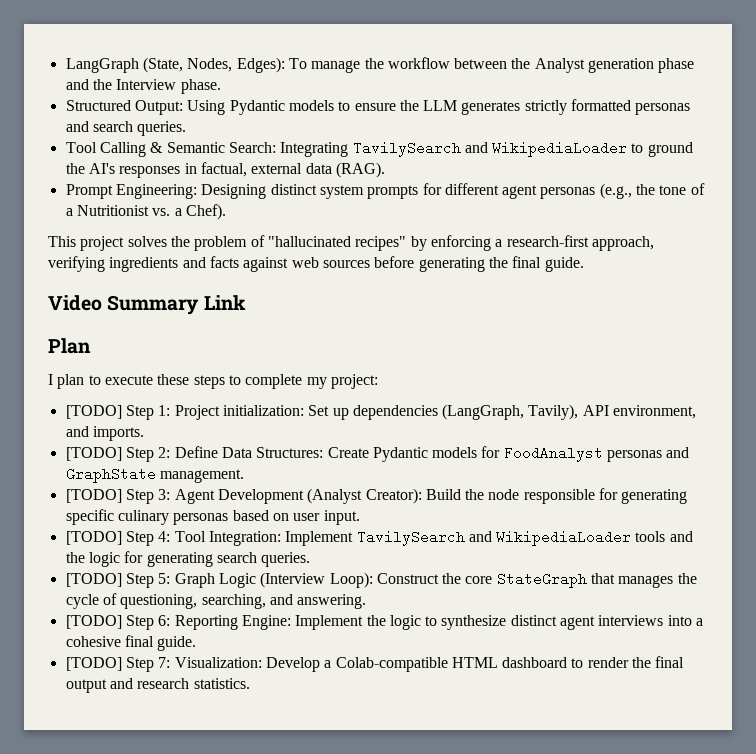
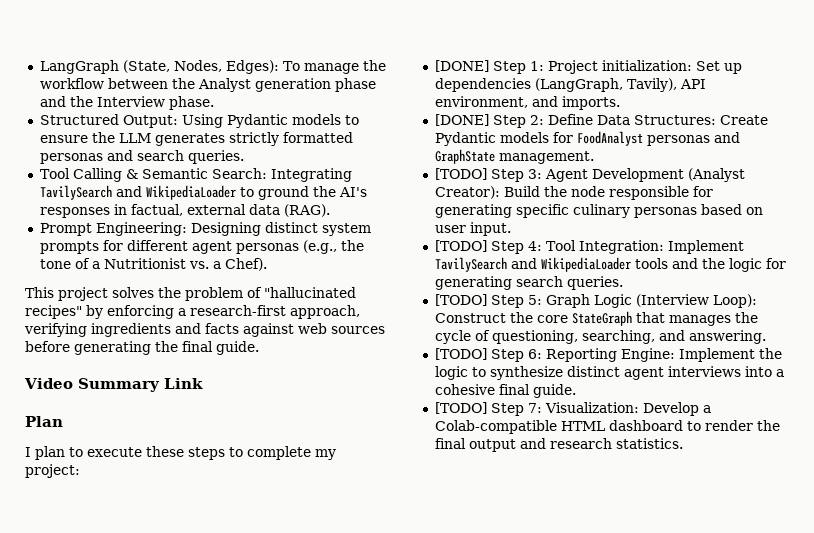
- [TODO] Step 1: Project initialization: Set up dependencies (LangGraph, Tavily), API environment, and imports.
+ [DONE] Step 1: Project initialization: Set up dependencies (LangGraph, Tavily), API environment, and imports.
- [TODO] Step 2: Define Data Structures: Create Pydantic models for FoodAnalyst personas and GraphState management.
+ [DONE] Step 2: Define Data Structures: Create Pydantic models for FoodAnalyst personas and GraphState management.

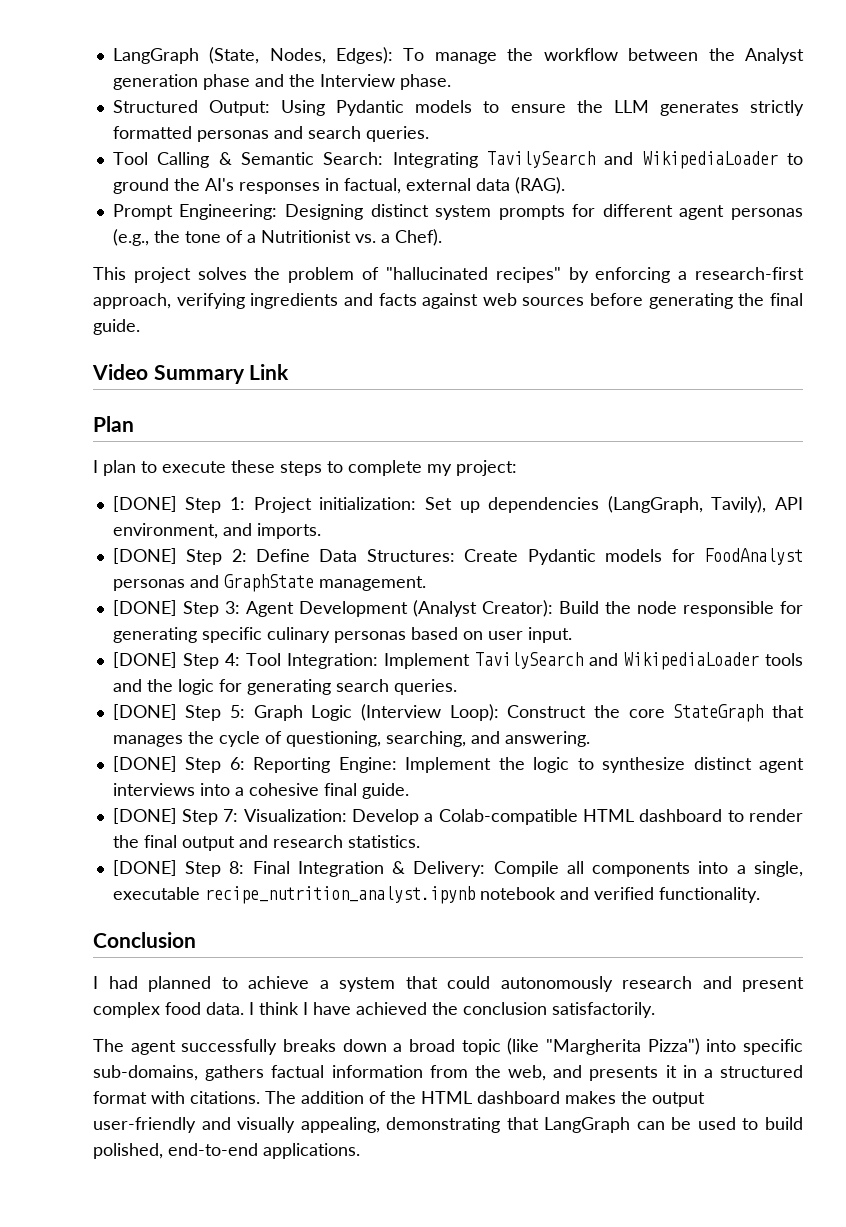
- [TODO] Step 3: Agent Development (Analyst Creator): Build the node responsible for generating specific culinary personas based on user input.
+ [DONE] Step 3: Agent Development (Analyst Creator): Build the node responsible for generating specific culinary personas based on user input.
- [TODO] Step 4: Tool Integration: Implement TavilySearch and WikipediaLoader tools and the logic for generating search queries.
+ [DONE] Step 4: Tool Integration: Implement TavilySearch and WikipediaLoader tools and the logic for generating search queries.
- [TODO] Step 5: Graph Logic (Interview Loop): Construct the core StateGraph that manages the cycle of questioning, searching, and answering.
+ [DONE] Step 5: Graph Logic (Interview Loop): Construct the core StateGraph that manages the cycle of questioning, searching, and answering.
- [TODO] Step 6: Reporting Engine: Implement the logic to synthesize distinct agent interviews into a cohesive final guide.
+ [DONE] Step 6: Reporting Engine: Implement the logic to synthesize distinct agent interviews into a cohesive final guide.
- [TODO] Step 7: Visualization: Develop a Colab-compatible HTML dashboard to render the final output and research statistics.
+ [DONE] Step 7: Visualization: Develop a Colab-compatible HTML dashboard to render the final output and research statistics.
+ [DONE] Step 8: Final Integration & Delivery: Compile all components into a single, executable recipe_nutrition_analyst.ipynb notebook and verified functionality.
+ Conclusion
+ I had planned to achieve a system that could autonomously research and present complex food data. I think I have achieved the conclusion satisfactorily.
+ The agent successfully breaks down a broad topic (like "Margherita Pizza") into specific sub-domains, gathers factual information from the web, and presents it in a structured format with citations. The addition of the HTML dashboard makes the output user-friendly and visually appealing, demonstrating that LangGraph can be used to build polished, end-to-end applications.

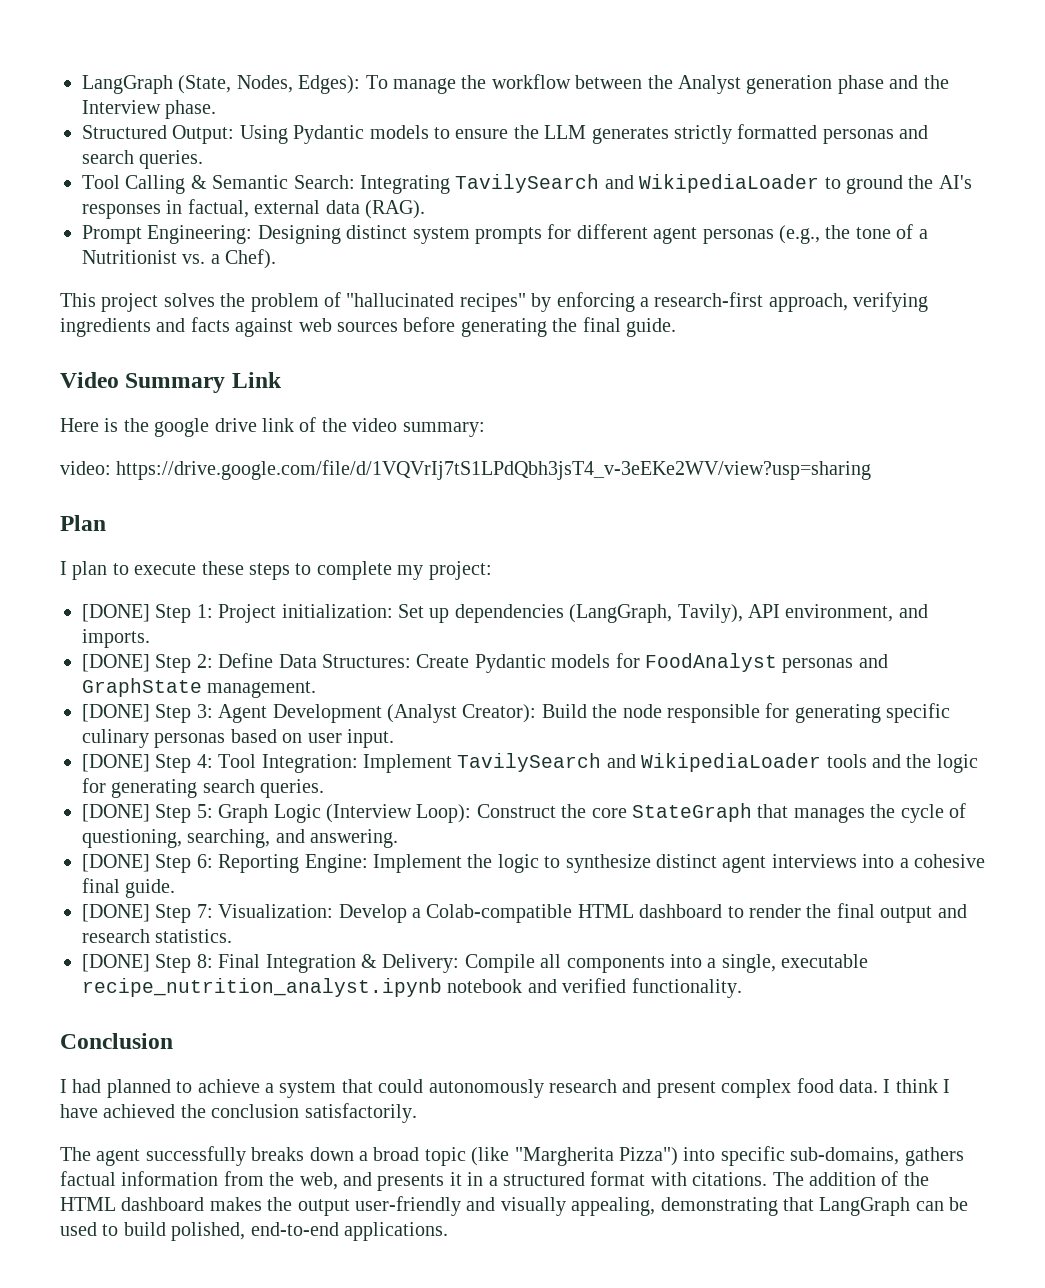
+ Here is the google drive link of the video summary:
+ video: https://drive.google.com/file/d/1VQVrIj7tS1LPdQbh3jsT4_v-3eEKe2WV/view?usp=sharing

